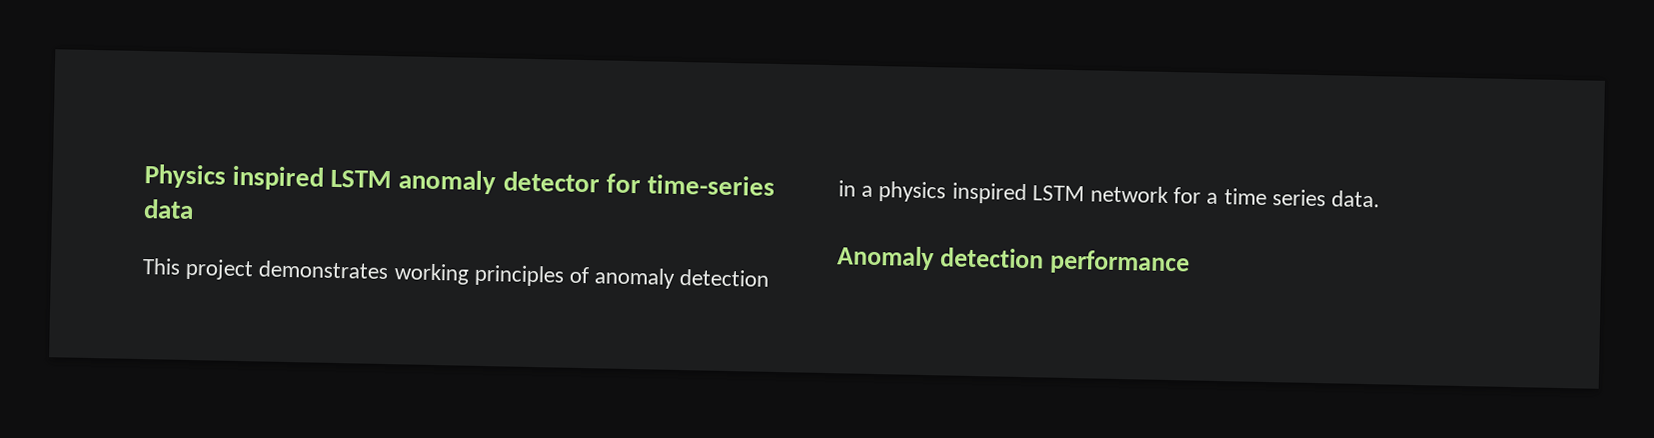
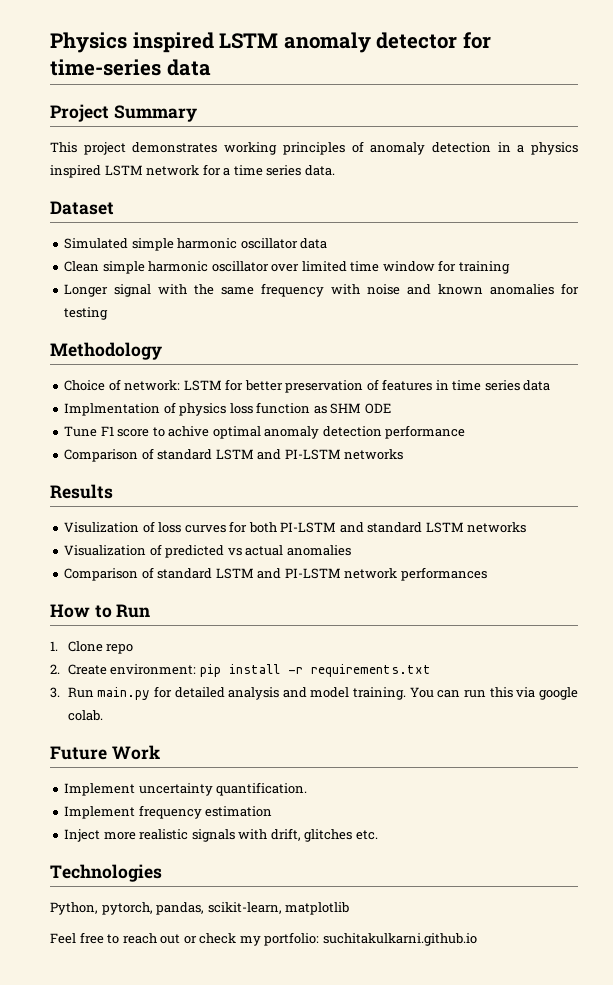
+ Project Summary
- Anomaly detection performance
+ Dataset
+ Simulated simple harmonic oscillator data
+ Clean simple harmonic oscillator over limited time window for training
+ Longer signal with the same frequency with noise and known anomalies for testing
+ Methodology
+ Choice of network: LSTM for better preservation of features in time series data
+ Implmentation of physics loss function as SHM ODE
+ Tune F1 score to achive optimal anomaly detection performance
+ Comparison of standard LSTM and PI-LSTM networks
+ Results
+ Visulization of loss curves for both PI-LSTM and standard LSTM networks
+ Visualization of predicted vs actual anomalies
+ Comparison of standard LSTM and PI-LSTM network performances
+ How to Run
+ 1. Clone repo
+ 2. Create environment: pip install -r requirements.txt
+ 3. Run main.py for detailed analysis and model training. You can run this via google colab.
+ Future Work
+ Implement uncertainty quantification.
+ Implement frequency estimation
+ Inject more realistic signals with drift, glitches etc.
+ Technologies
+ Python, pytorch, pandas, scikit-learn, matplotlib
+ Feel free to reach out or check my portfolio: suchitakulkarni.github.io

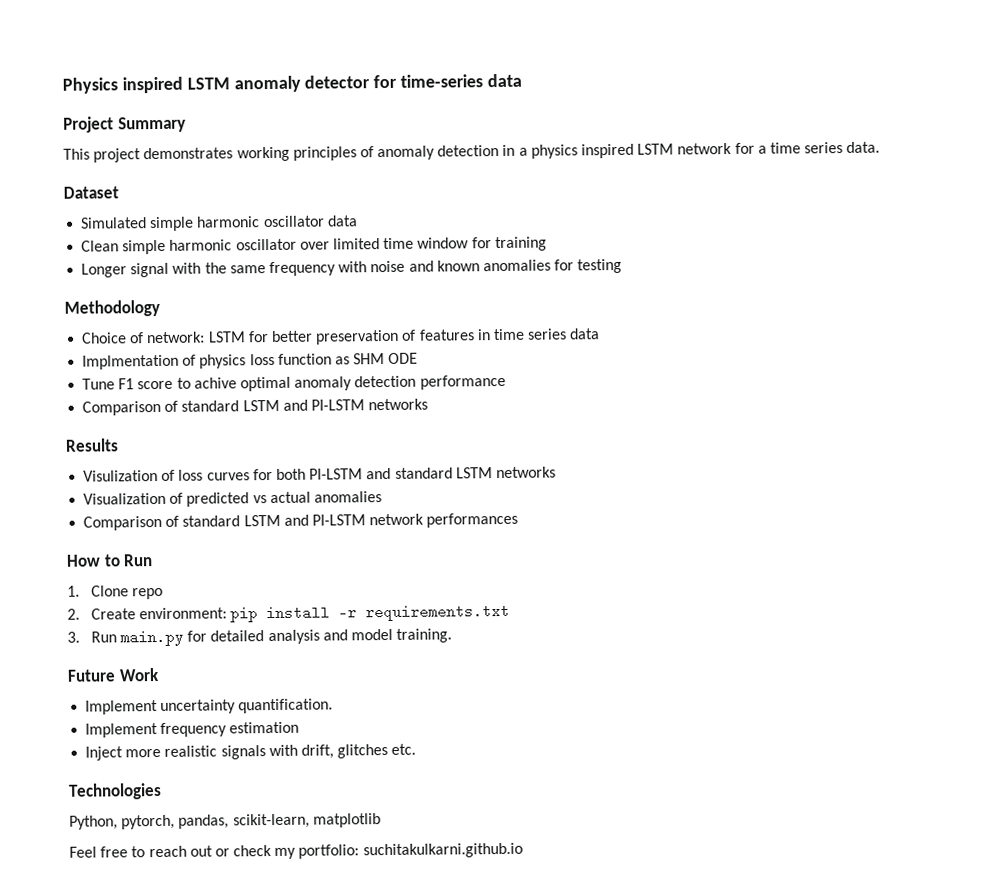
- You can run this via google colab.

